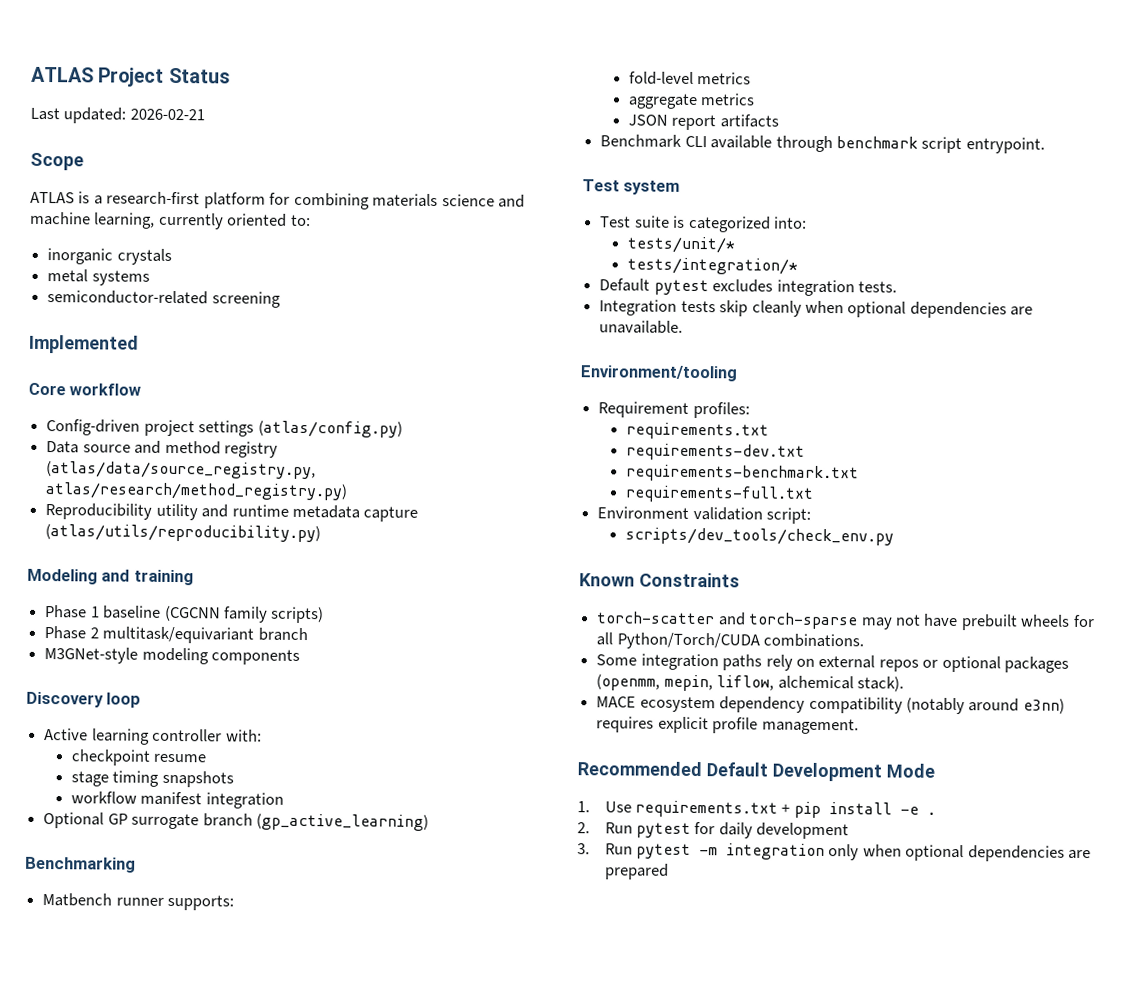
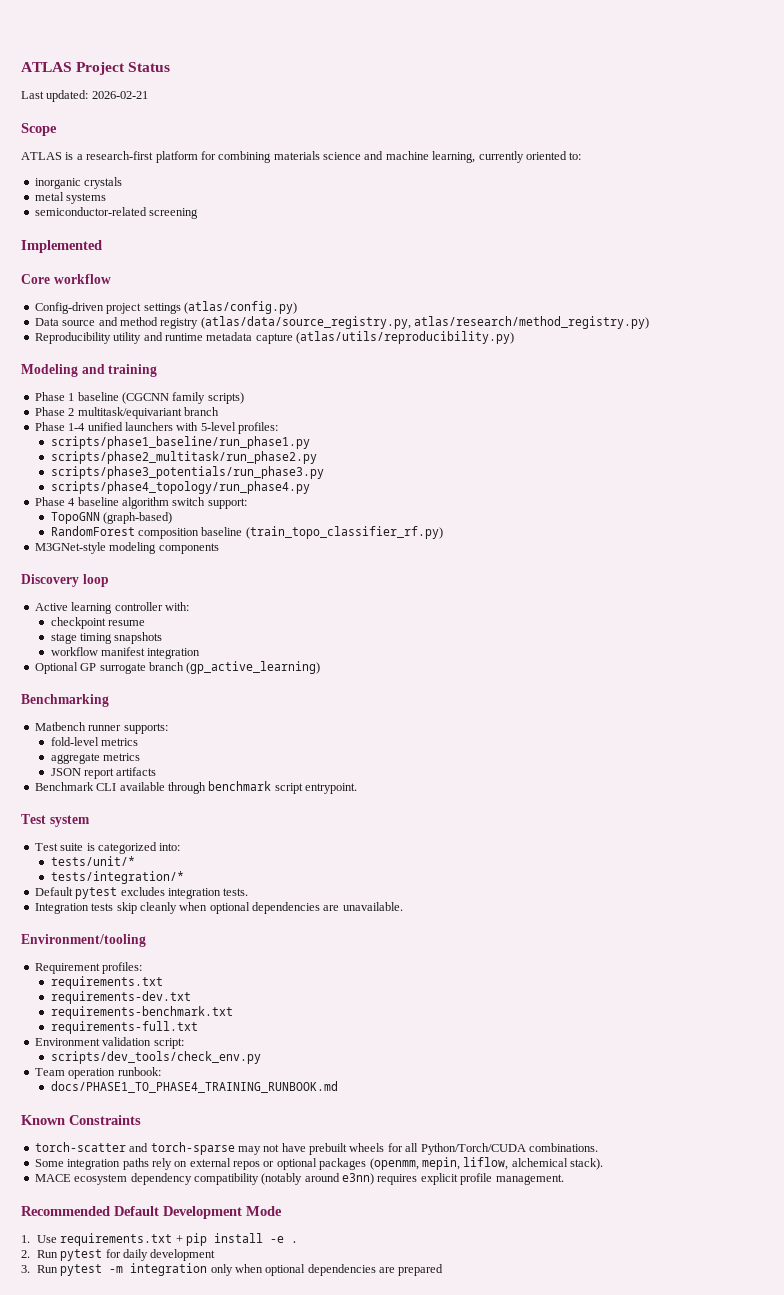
+ Phase 1-4 unified launchers with 5-level profiles:
+ scripts/phase1_baseline/run_phase1.py
+ scripts/phase2_multitask/run_phase2.py
+ scripts/phase3_potentials/run_phase3.py
+ scripts/phase4_topology/run_phase4.py
+ Phase 4 baseline algorithm switch support:
+ TopoGNN (graph-based)
+ RandomForest composition baseline (train_topo_classifier_rf.py)
+ Team operation runbook:
+ docs/PHASE1_TO_PHASE4_TRAINING_RUNBOOK.md

